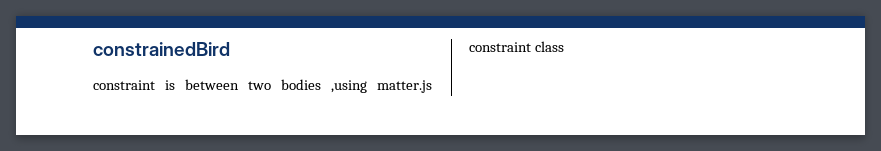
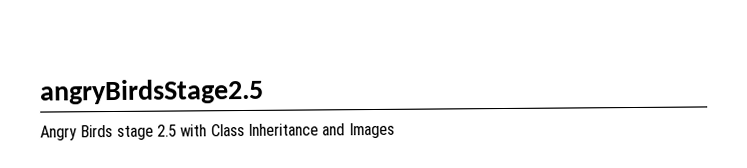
- constrainedBird
- constraint is between two bodies ,using matter.js constraint class
+ angryBirdsStage2.5
+ Angry Birds stage 2.5 with Class Inheritance and Images

